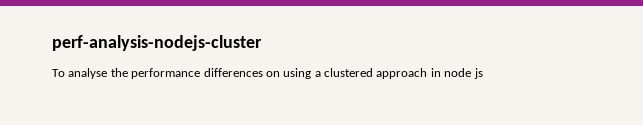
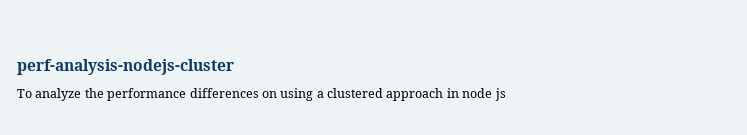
- To analyse the performance differences on using a clustered approach in node js
+ To analyze the performance differences on using a clustered approach in node js

